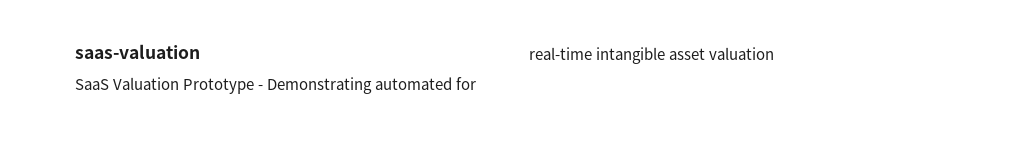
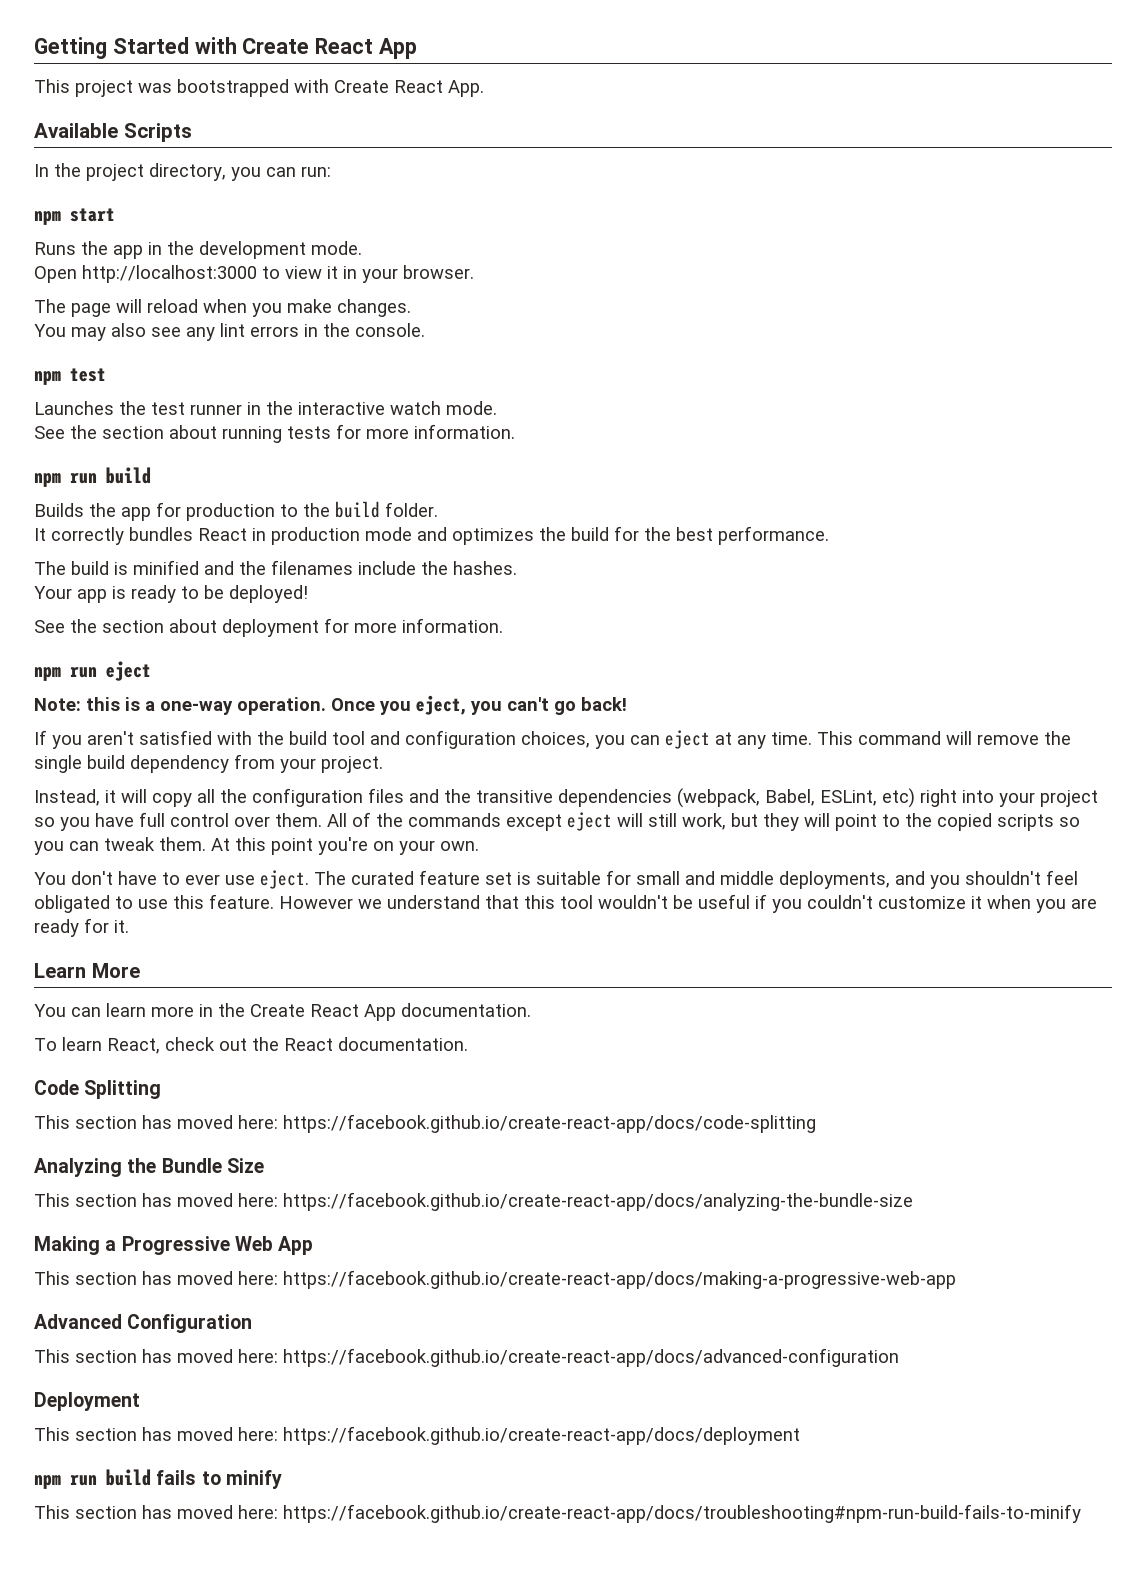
- saas-valuation
- SaaS Valuation Prototype - Demonstrating automated for real-time intangible asset valuation
+ Getting Started with Create React App
+ This project was bootstrapped with Create React App.
+ Available Scripts
+ In the project directory, you can run:
+ npm start
+ Runs the app in the development mode.
+ Open http://localhost:3000 to view it in your browser.
+ The page will reload when you make changes.
+ You may also see any lint errors in the console.
+ npm test
+ Launches the test runner in the interactive watch mode.
+ See the section about running tests for more information.
+ npm run build
+ Builds the app for production to the build folder.
+ It correctly bundles React in production mode and optimizes the build for the best performance.
+ The build is minified and the filenames include the hashes.
+ Your app is ready to be deployed!
+ See the section about deployment for more information.
+ npm run eject
+ Note: this is a one-way operation. Once you eject, you can't go back!
+ If you aren't satisfied with the build tool and configuration choices, you can eject at any time. This command will remove the single build dependency from your project.
+ Instead, it will copy all the configuration files and the transitive dependencies (webpack, Babel, ESLint, etc) right into your project so you have full control over them. All of the commands except eject will still work, but they will point to the copied scripts so you can tweak them. At this point you're on your own.
+ You don't have to ever use eject. The curated feature set is suitable for small and middle deployments, and you shouldn't feel obligated to use this feature. However we understand that this tool wouldn't be useful if you couldn't customize it when you are ready for it.
+ Learn More
+ You can learn more in the Create React App documentation.
+ To learn React, check out the React documentation.
+ Code Splitting
+ This section has moved here: https://facebook.github.io/create-react-app/docs/code-splitting
+ Analyzing the Bundle Size
+ This section has moved here: https://facebook.github.io/create-react-app/docs/analyzing-the-bundle-size
+ Making a Progressive Web App
+ This section has moved here: https://facebook.github.io/create-react-app/docs/making-a-progressive-web-app
+ Advanced Configuration
+ This section has moved here: https://facebook.github.io/create-react-app/docs/advanced-configuration
+ Deployment
+ This section has moved here: https://facebook.github.io/create-react-app/docs/deployment
+ npm run build fails to minify
+ This section has moved here: https://facebook.github.io/create-react-app/docs/troubleshooting#npm-run-build-fails-to-minify

